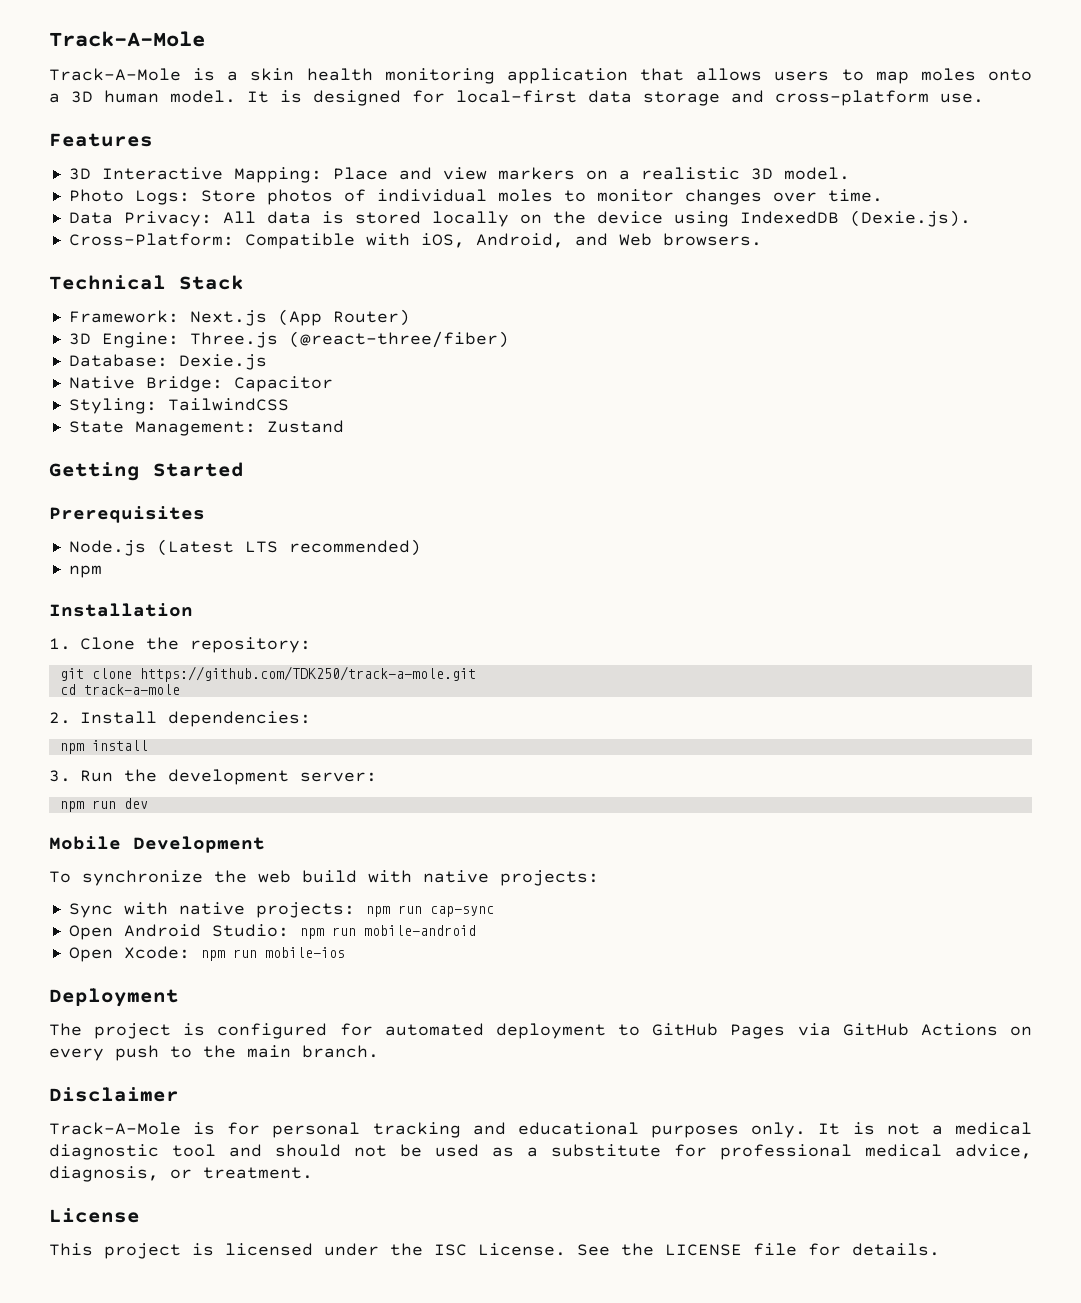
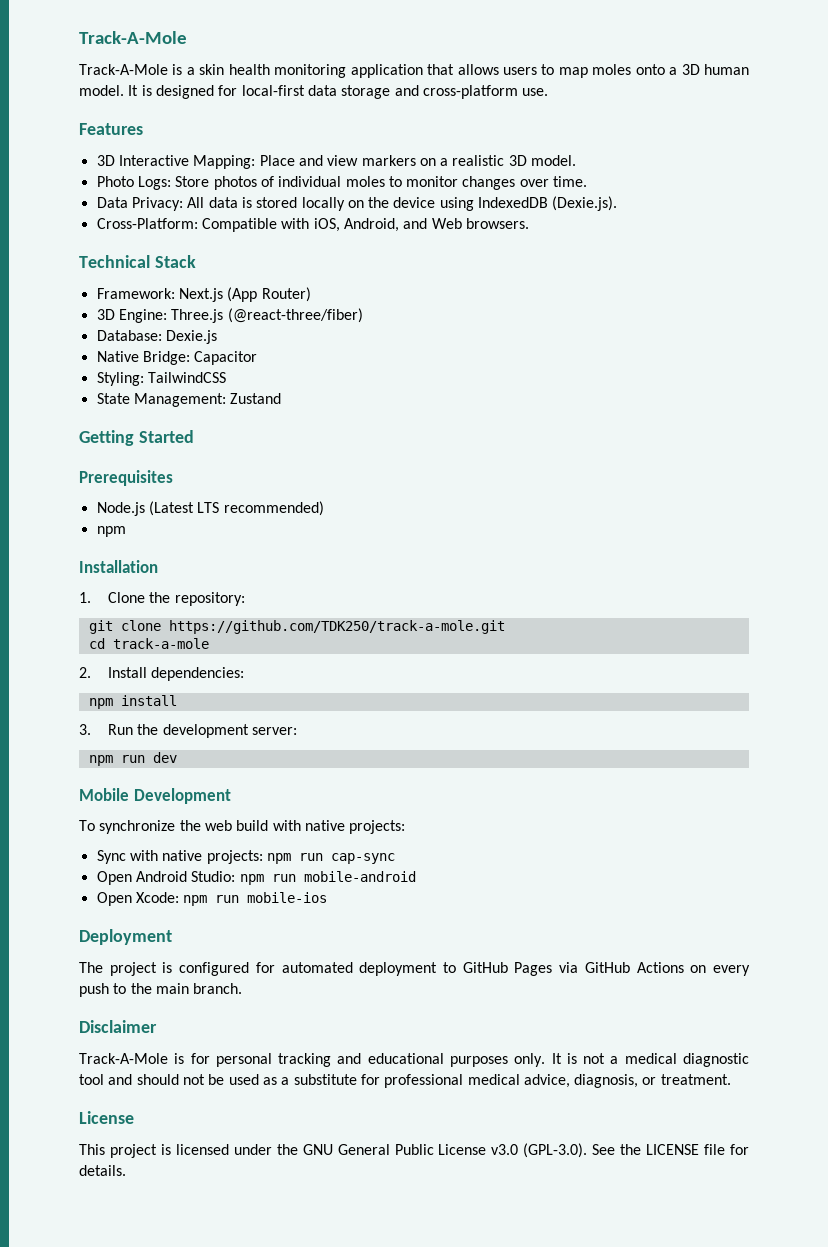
- This project is licensed under the ISC License. See the LICENSE file for details.
+ This project is licensed under the GNU General Public License v3.0 (GPL-3.0). See the LICENSE file for details.

